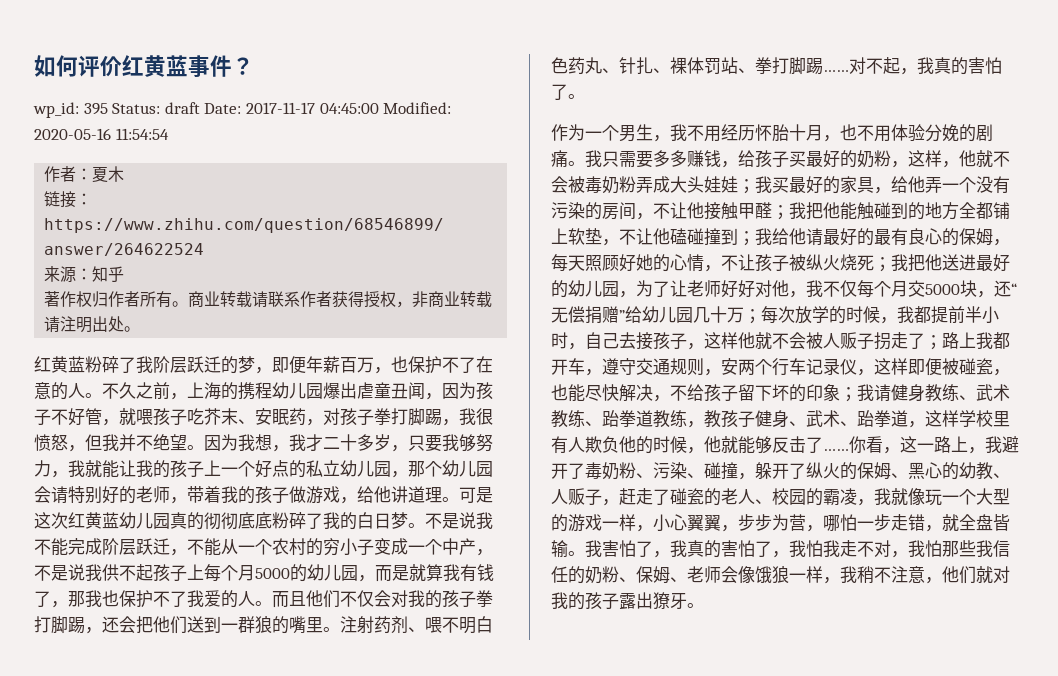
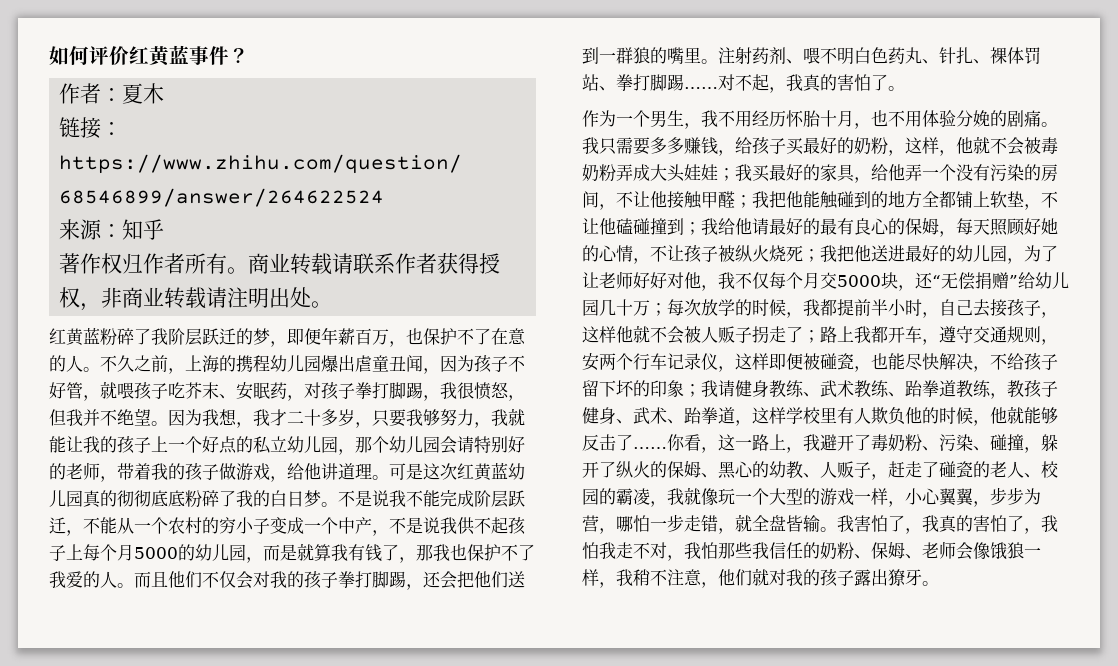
- wp_id: 395 Status: draft Date: 2017-11-17 04:45:00 Modified: 2020-05-16 11:54:54

